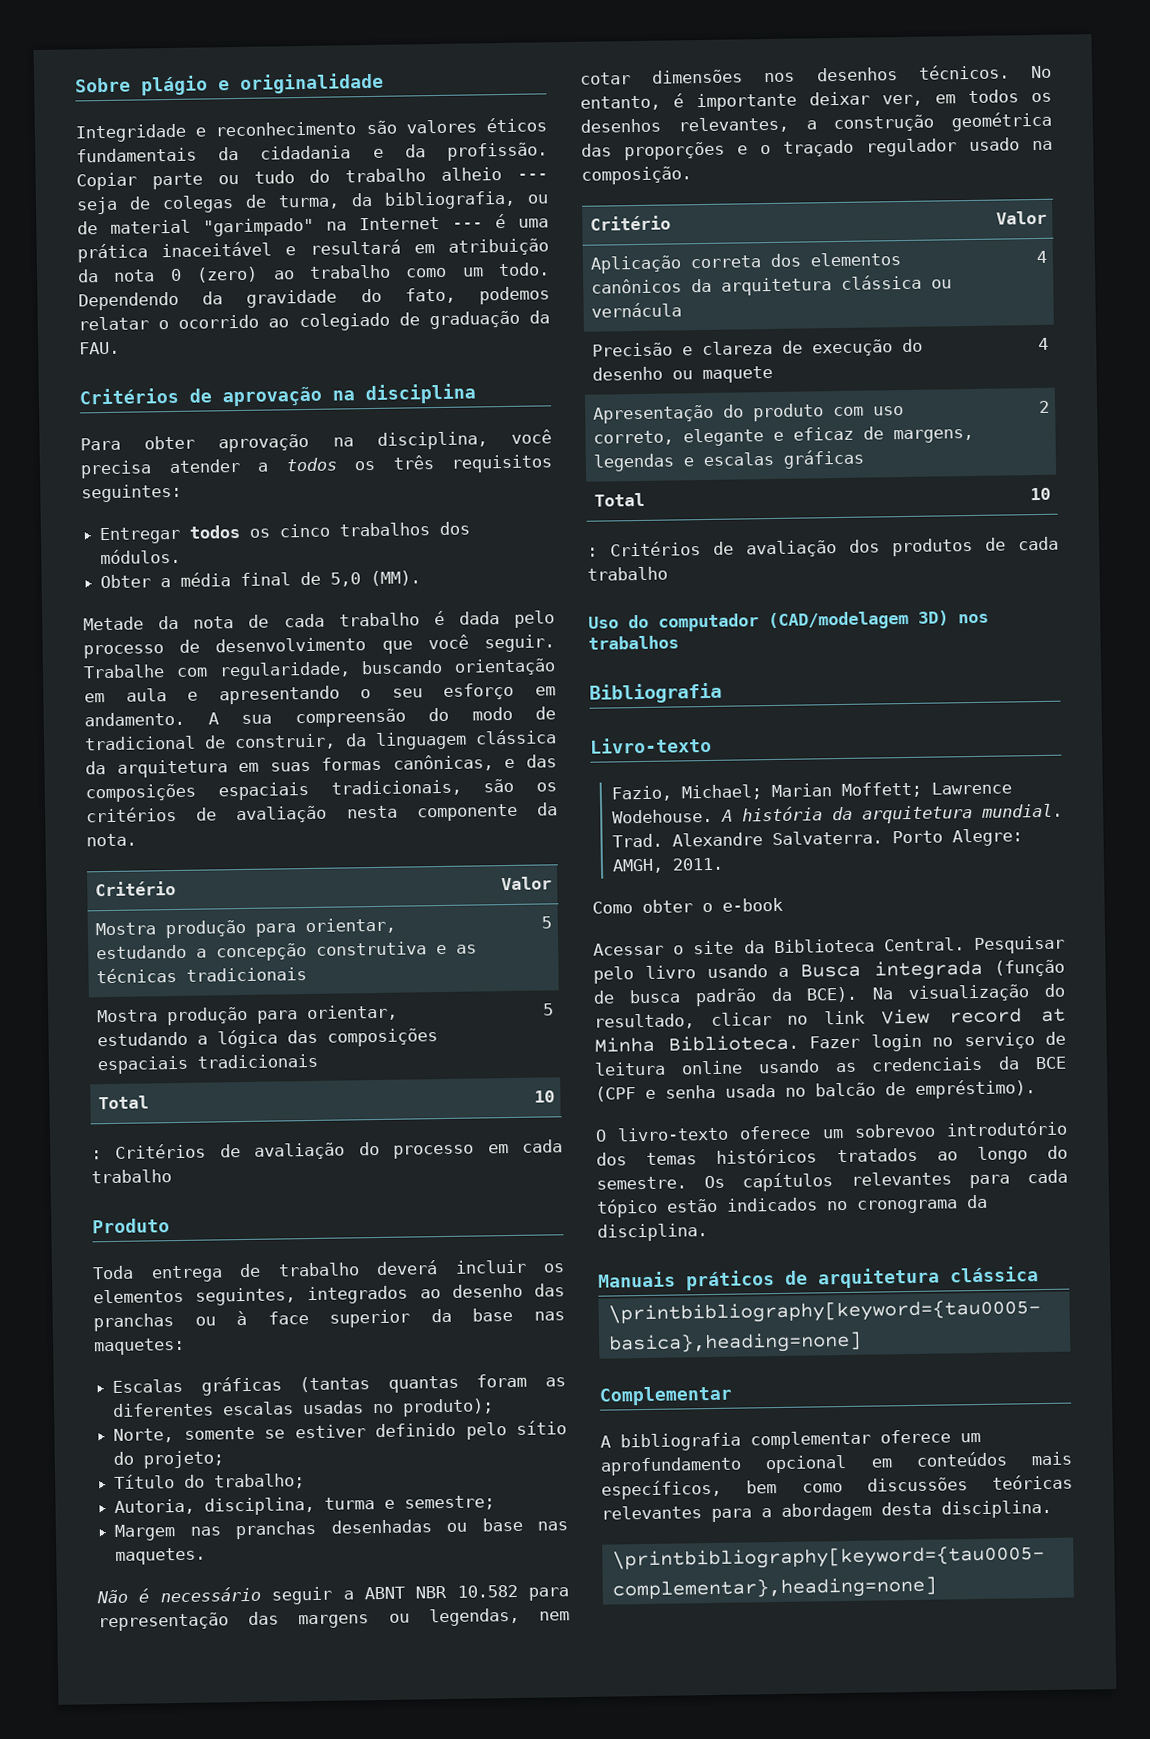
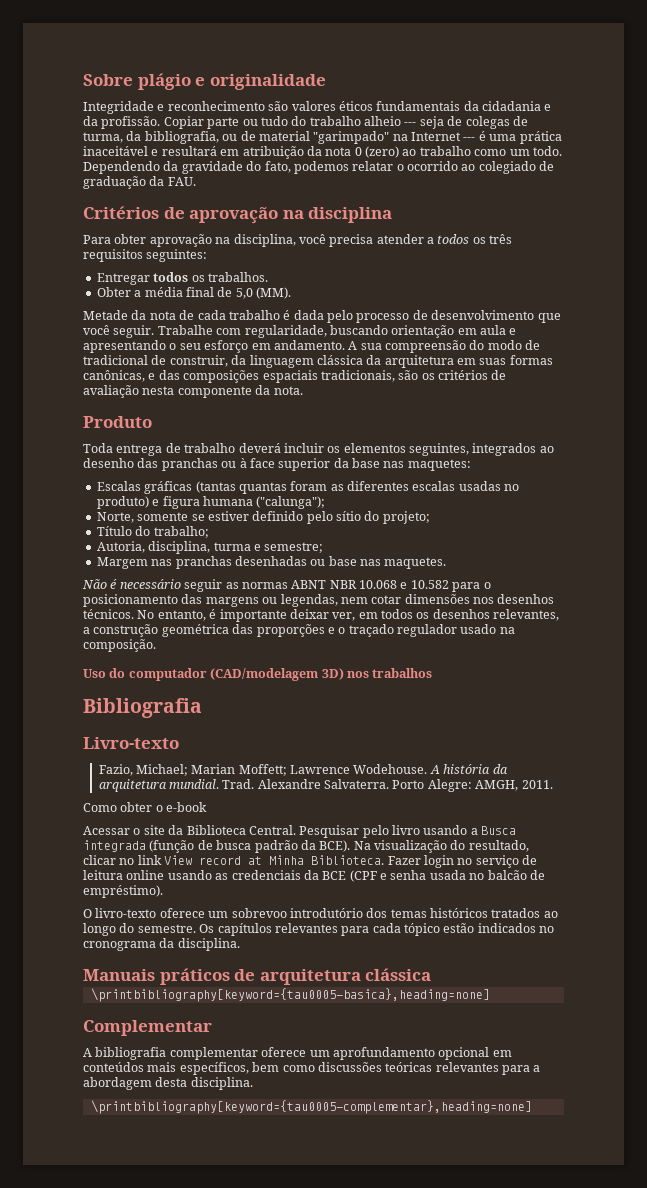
- Entregar todos os cinco trabalhos dos módulos.
+ Entregar todos os trabalhos.
  A sua compreensão do modo de tradicional de construir, da linguagem clássica da arquitetura em suas formas canônicas, e das composições espaciais tradicionais, são os critérios de avaliação nesta componente da nota.
- Critério | Valor
- Mostra produção para orientar, estudando a concepção construtiva e as técnicas tradicionais | 5
- Mostra produção para orientar, estudando a lógica das composições espaciais tradicionais | 5
- Total | 10
- : Critérios de avaliação do processo em cada trabalho
- Escalas gráficas (tantas quantas foram as diferentes escalas usadas no produto);
+ Escalas gráficas (tantas quantas foram as diferentes escalas usadas no produto) e figura humana ("calunga");
- Não é necessário seguir a ABNT NBR 10.582 para representação das margens ou legendas, nem cotar dimensões nos desenhos técnicos.
+ Não é necessário seguir as normas ABNT NBR 10.068 e 10.582 para o posicionamento das margens ou legendas, nem cotar dimensões nos desenhos técnicos.
  No entanto, é importante deixar ver, em todos os desenhos relevantes, a construção geométrica das proporções e o traçado regulador usado na composição.
- Critério | Valor
- Aplicação correta dos elementos canônicos da arquitetura clássica ou vernácula | 4
- Precisão e clareza de execução do desenho ou maquete | 4
- Apresentação do produto com uso correto, elegante e eficaz de margens, legendas e escalas gráficas | 2
- Total | 10
- : Critérios de avaliação dos produtos de cada trabalho

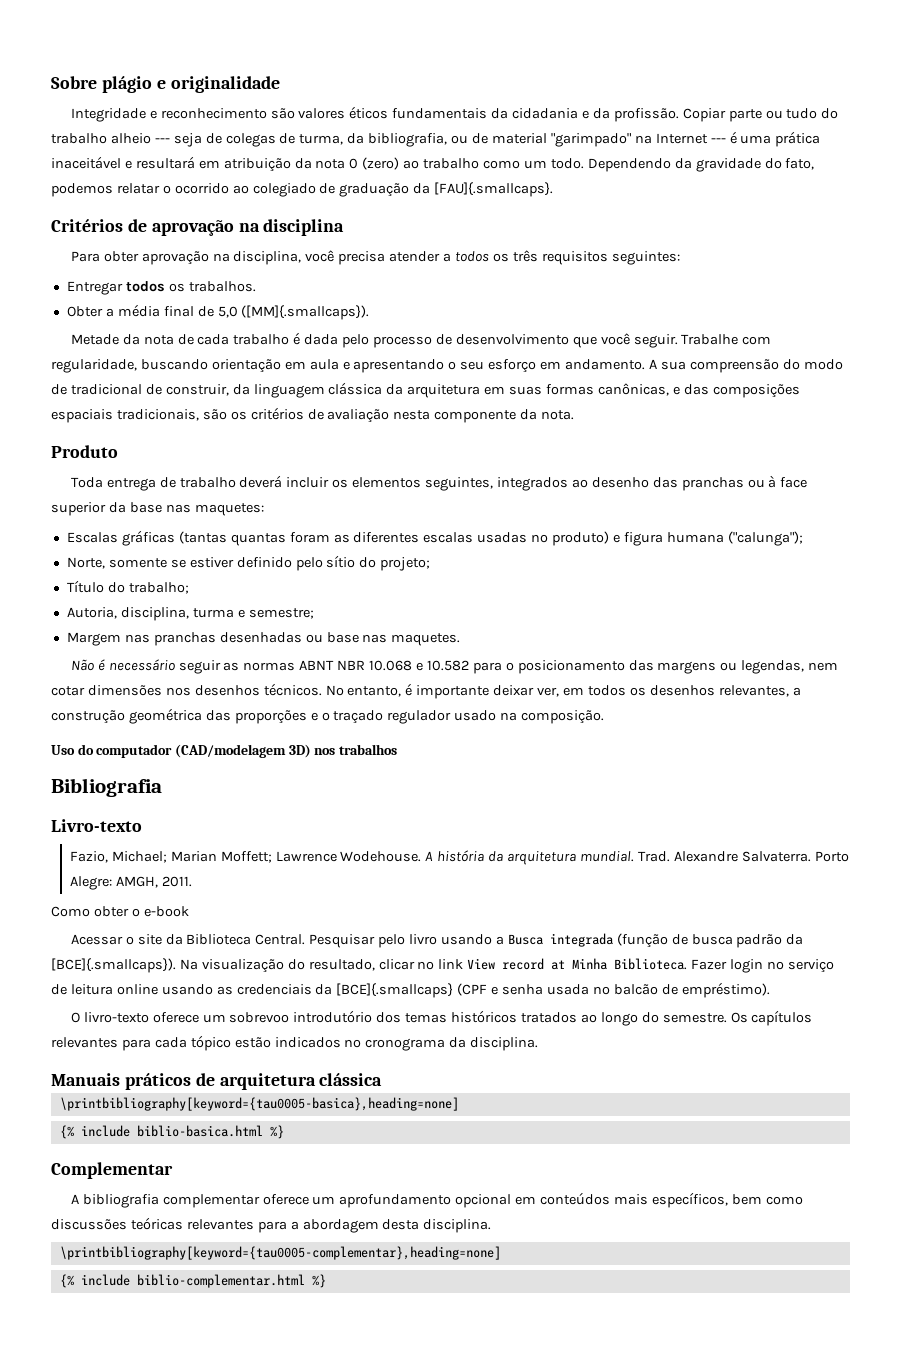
- Dependendo da gravidade do fato, podemos relatar o ocorrido ao colegiado de graduação da FAU.
+ Dependendo da gravidade do fato, podemos relatar o ocorrido ao colegiado de graduação da [FAU]{.smallcaps}.
- Obter a média final de 5,0 (MM).
+ Obter a média final de 5,0 ([MM]{.smallcaps}).
- Pesquisar pelo livro usando a Busca integrada (função de busca padrão da BCE). Na visualização do resultado, clicar no link View record at Minha Biblioteca.
+ Pesquisar pelo livro usando a Busca integrada (função de busca padrão da [BCE]{.smallcaps}). Na visualização do resultado, clicar no link View record at Minha Biblioteca.
- Fazer login no serviço de leitura online usando as credenciais da BCE (CPF e senha usada no balcão de empréstimo).
+ Fazer login no serviço de leitura online usando as credenciais da [BCE]{.smallcaps} (CPF e senha usada no balcão de empréstimo).
+ {% include biblio-basica.html %}
+ {% include biblio-complementar.html %}

